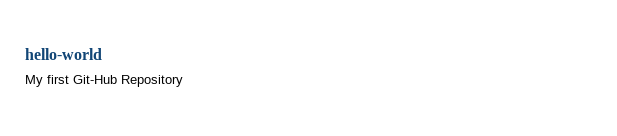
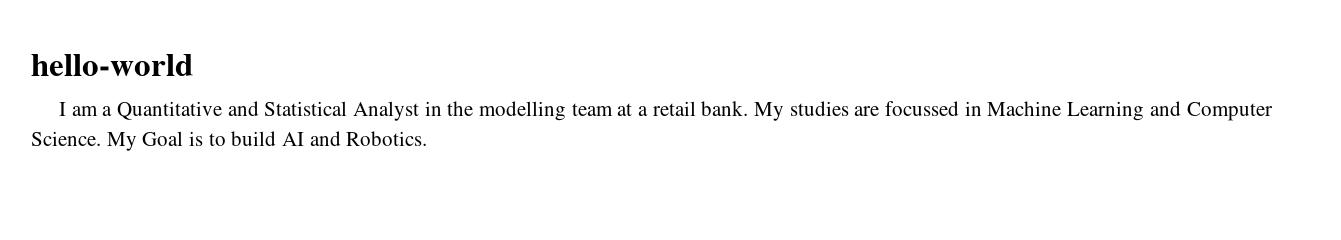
- My first Git-Hub Repository
+ I am a Quantitative and Statistical Analyst in the modelling team at a retail bank. My studies are focussed in Machine Learning and Computer Science. My Goal is to build AI and Robotics.

